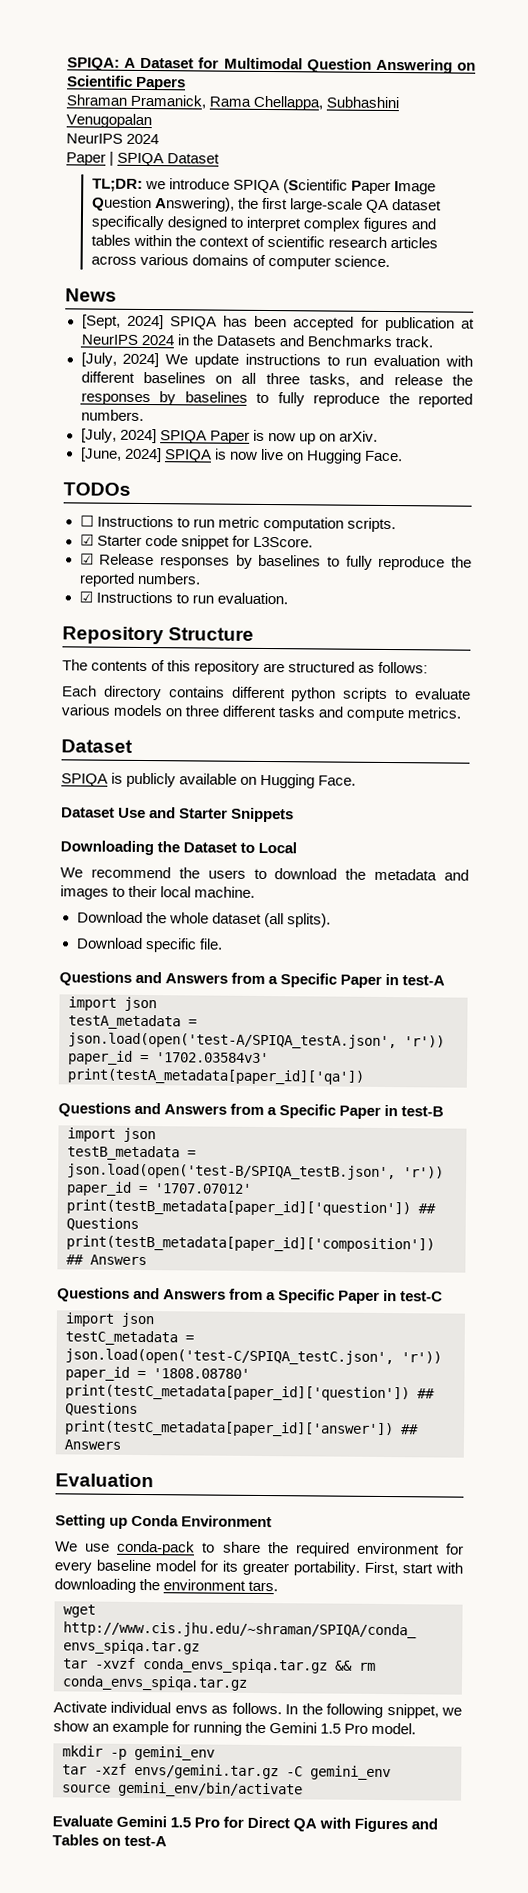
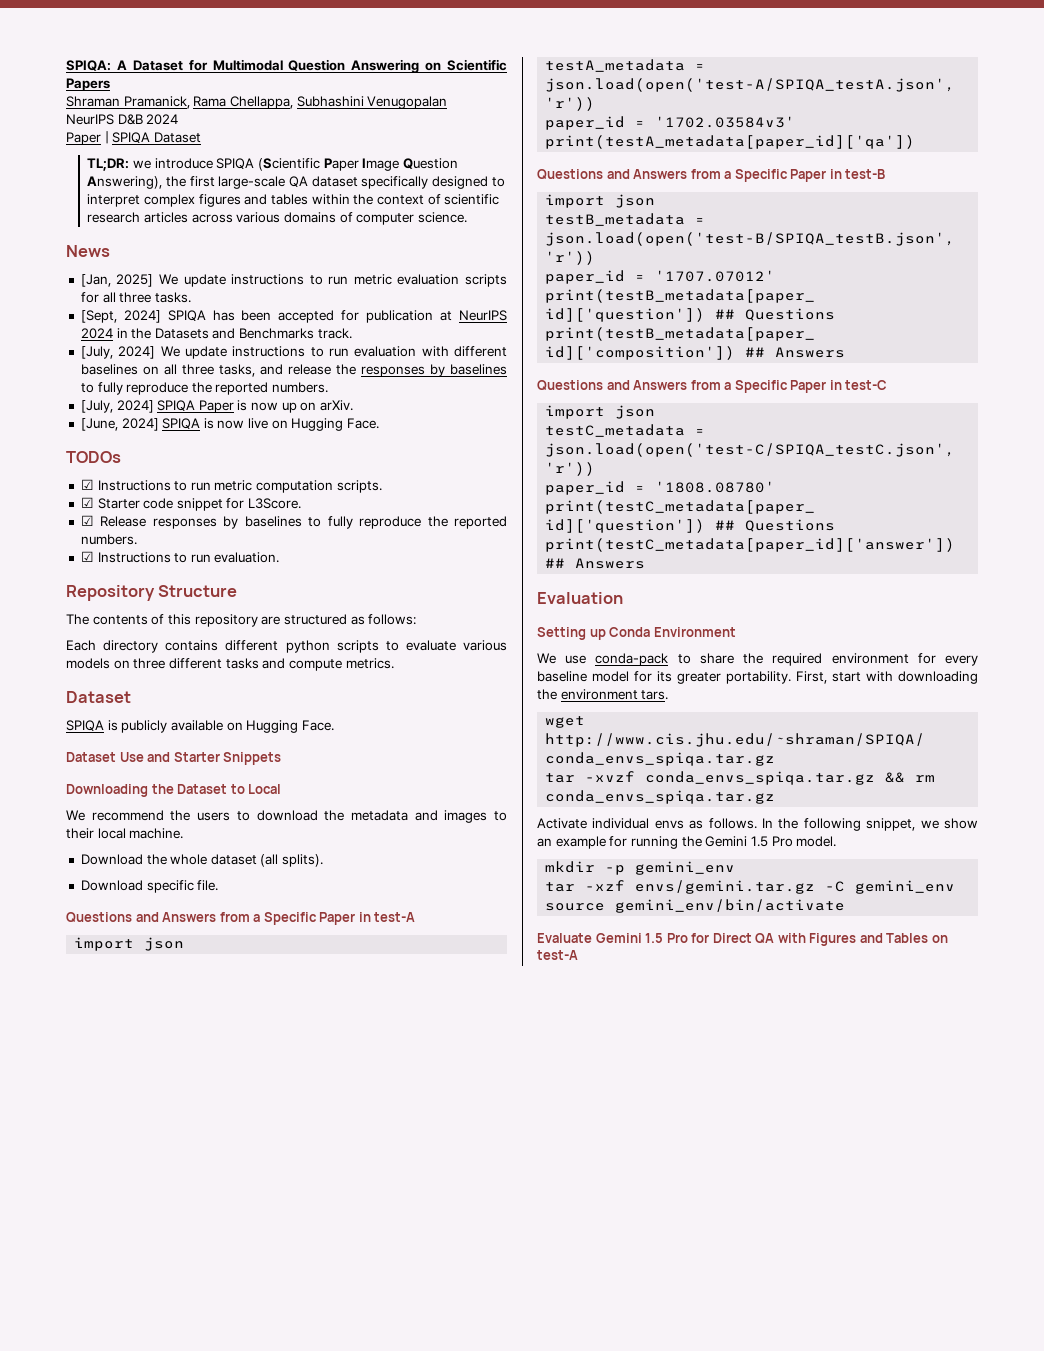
  Shraman Pramanick, Rama Chellappa, Subhashini Venugopalan
- NeurIPS 2024
+ NeurIPS D&B 2024
+ [Jan, 2025] We update instructions to run metric evaluation scripts for all three tasks.
- ☐ Instructions to run metric computation scripts.
+ ☑ Instructions to run metric computation scripts.

